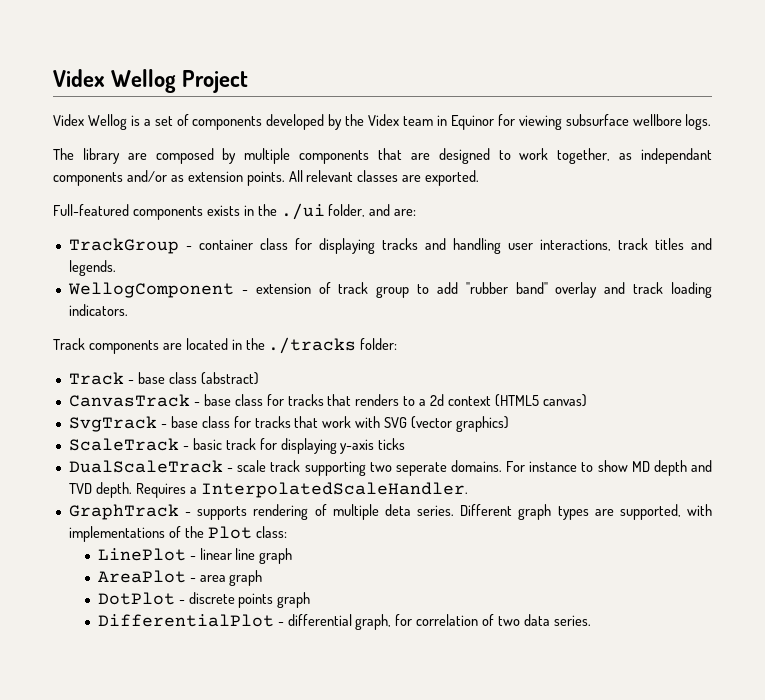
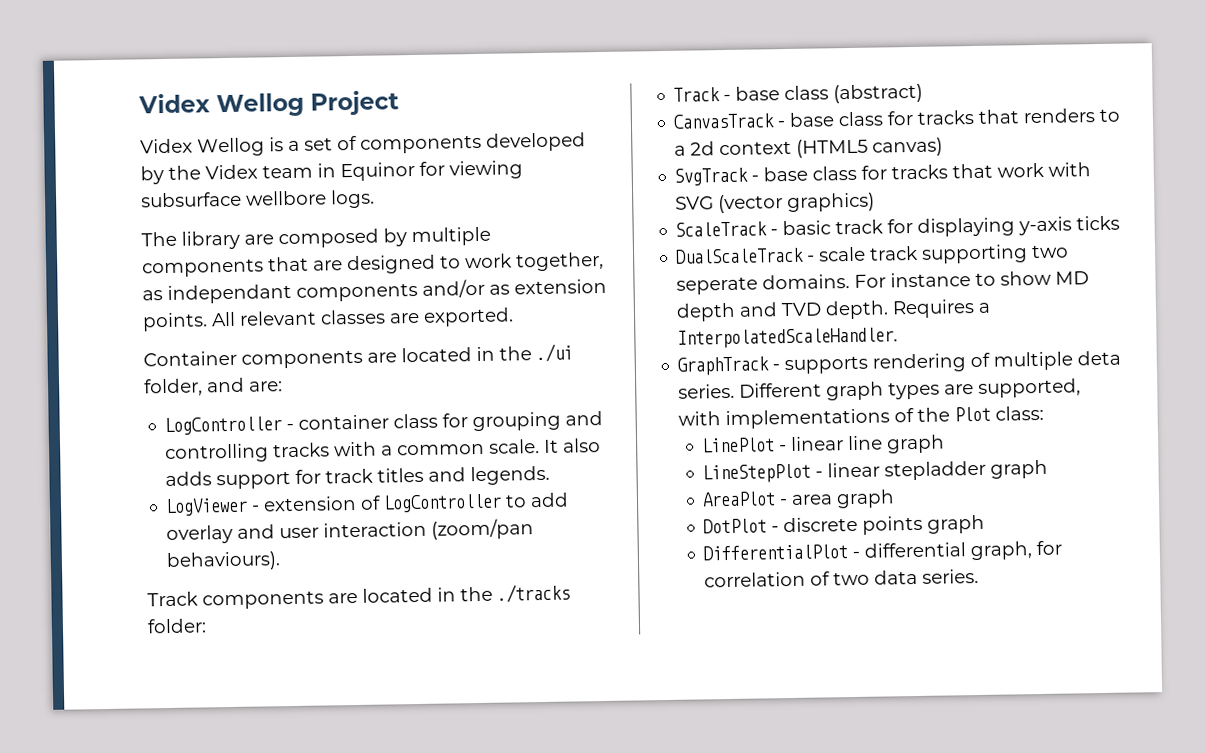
- Full-featured components exists in the ./ui folder, and are:
+ Container components are located in the ./ui folder, and are:
- TrackGroup - container class for displaying tracks and handling user interactions, track titles and legends.
+ LogController - container class for grouping and controlling tracks with a common scale. It also adds support for track titles and legends.
- WellogComponent - extension of track group to add "rubber band" overlay and track loading indicators.
+ LogViewer - extension of LogController to add overlay and user interaction (zoom/pan behaviours).
+ LineStepPlot - linear stepladder graph

